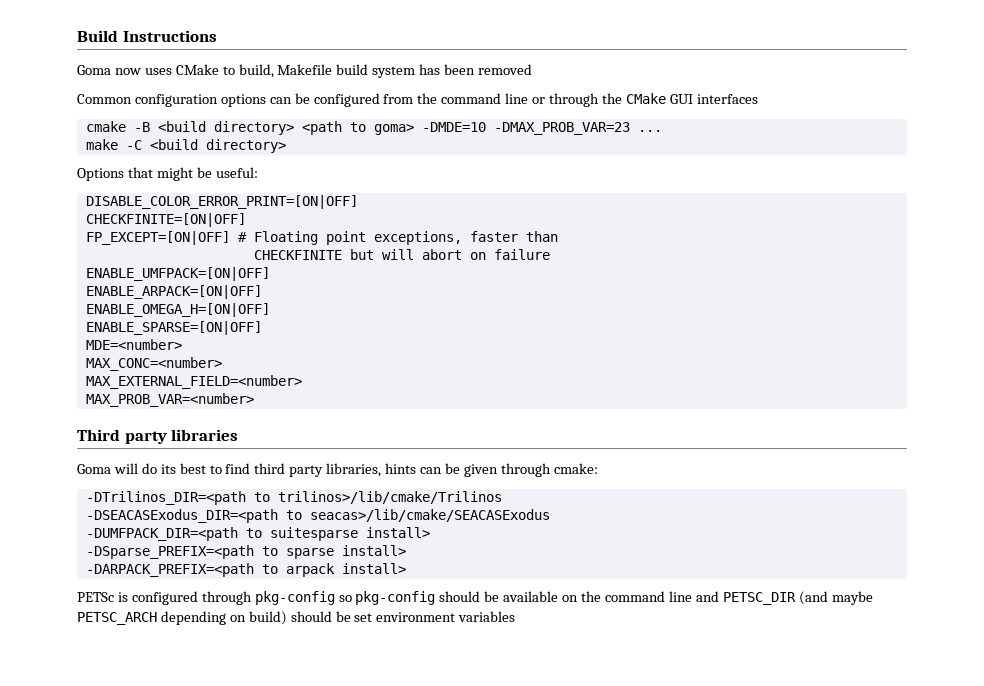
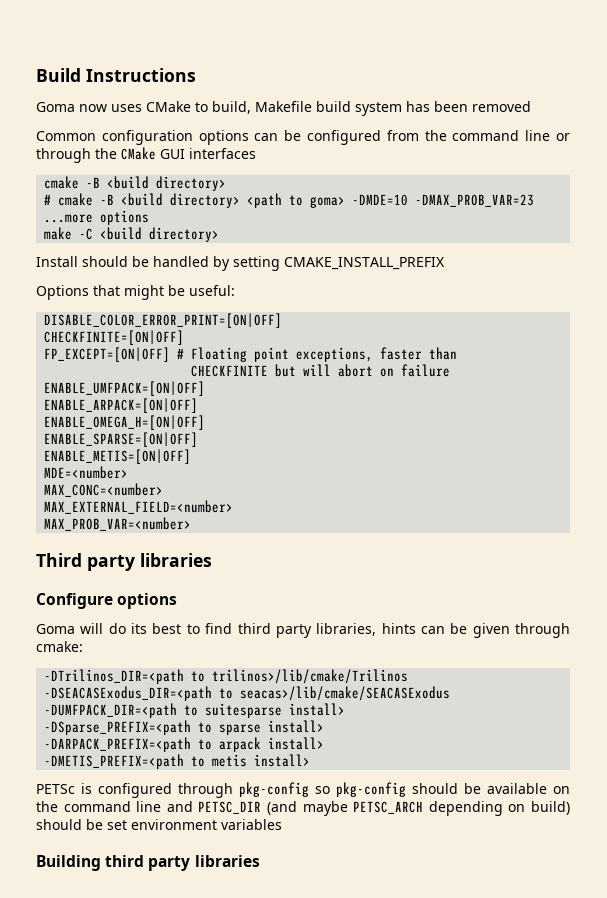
  Common configuration options can be configured from the command line or through the CMake GUI interfaces
- cmake -B <build directory> <path to goma> -DMDE=10 -DMAX_PROB_VAR=23 ...
+ cmake -B <build directory>
+ # cmake -B <build directory> <path to goma> -DMDE=10 -DMAX_PROB_VAR=23 ...more options
+ Install should be handled by setting CMAKE_INSTALL_PREFIX
+ ENABLE_METIS=[ON|OFF]
+ Configure options
+ -DMETIS_PREFIX=<path to metis install>
+ Building third party libraries

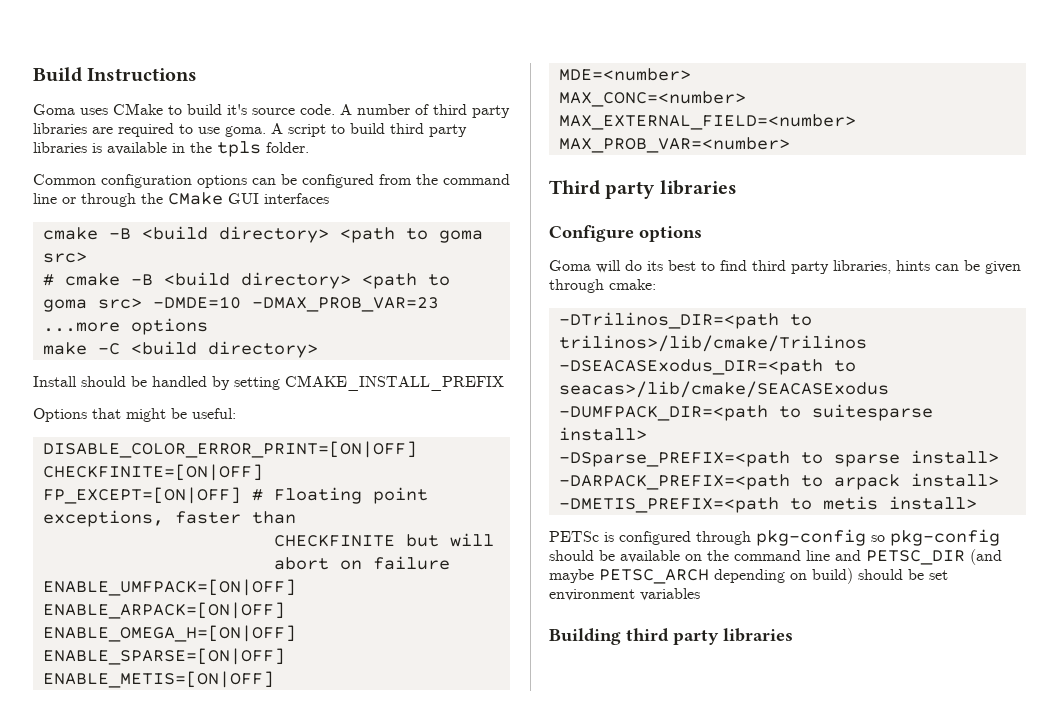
- Goma now uses CMake to build, Makefile build system has been removed
+ Goma uses CMake to build it's source code. A number of third party libraries are required to use goma. A script to build third party libraries is available in the tpls folder.
  Common configuration options can be configured from the command line or through the CMake GUI interfaces
- cmake -B <build directory>
+ cmake -B <build directory> <path to goma src>
- # cmake -B <build directory> <path to goma> -DMDE=10 -DMAX_PROB_VAR=23 ...more options
+ # cmake -B <build directory> <path to goma src> -DMDE=10 -DMAX_PROB_VAR=23 ...more options

